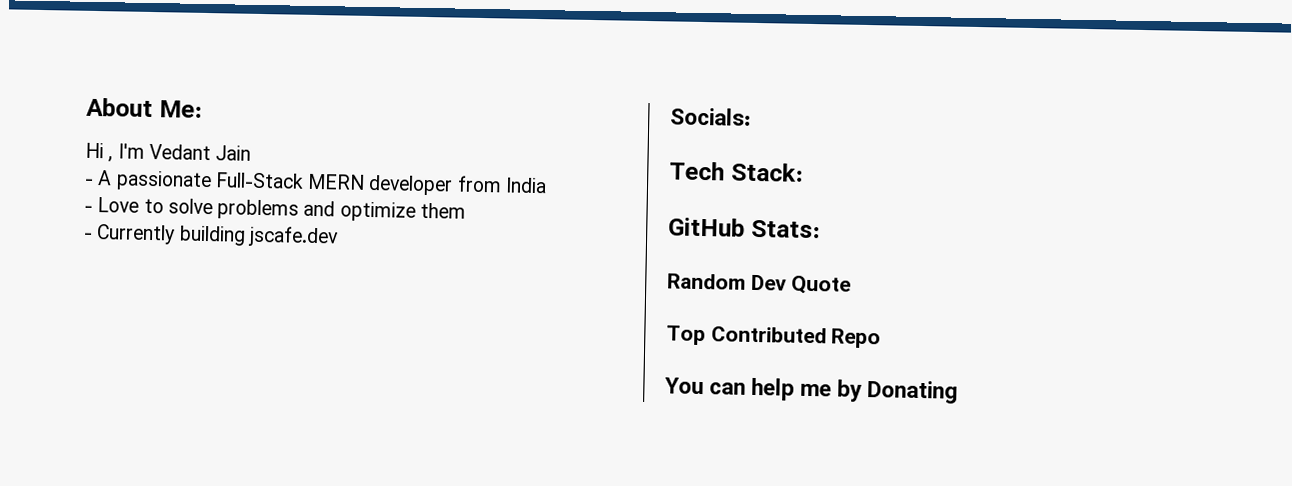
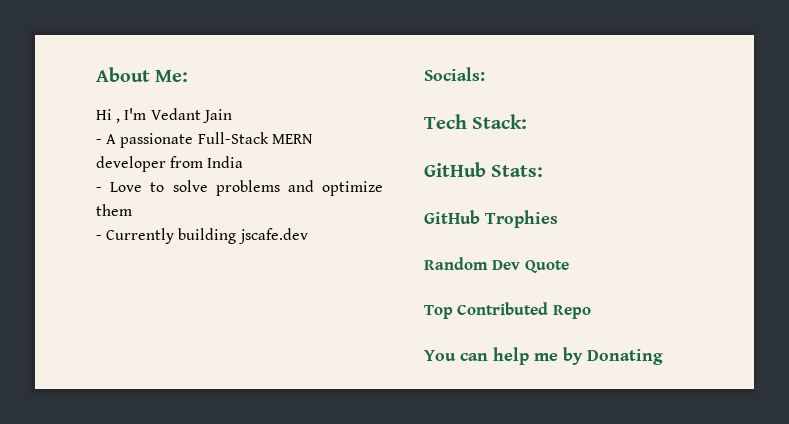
+ GitHub Trophies

